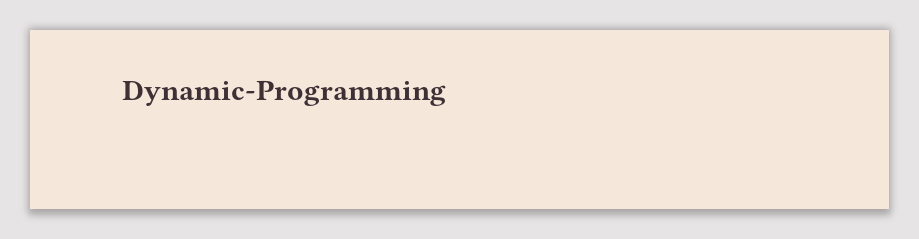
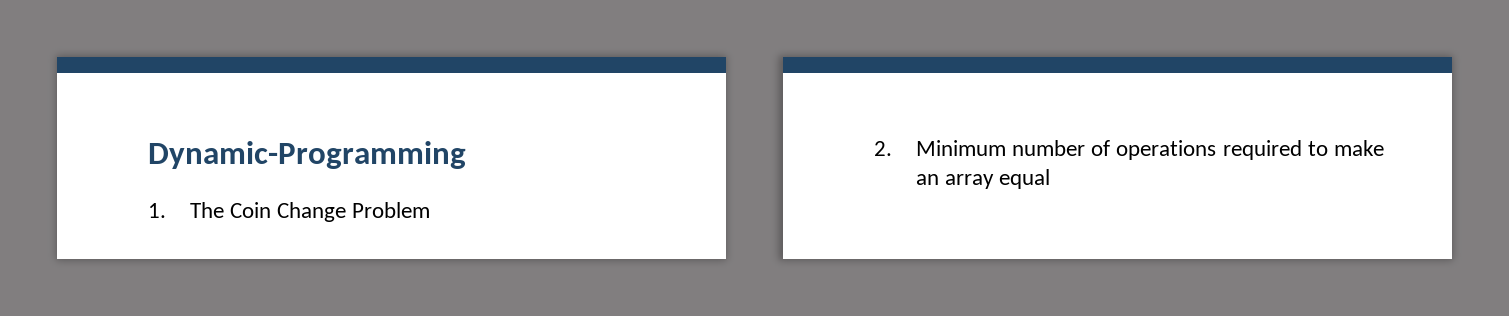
+ 1. The Coin Change Problem
+ 2. Minimum number of operations required to make an array equal

